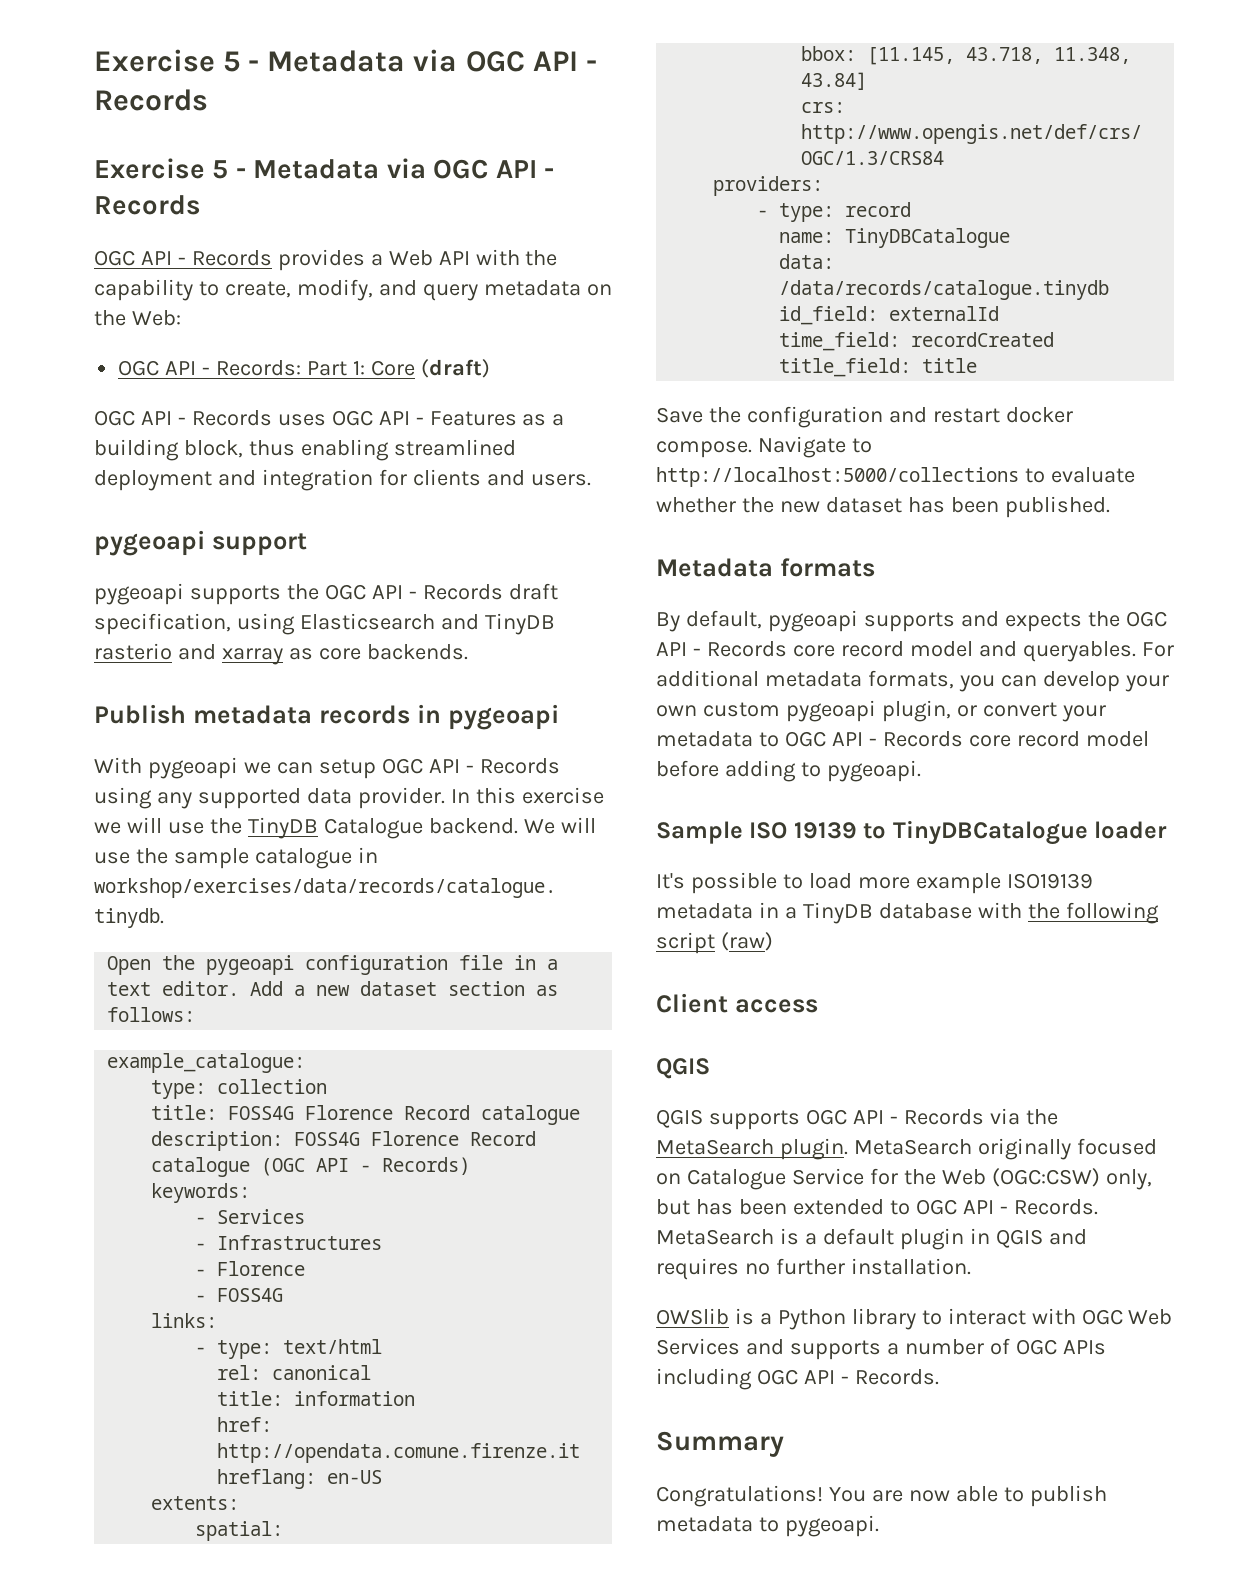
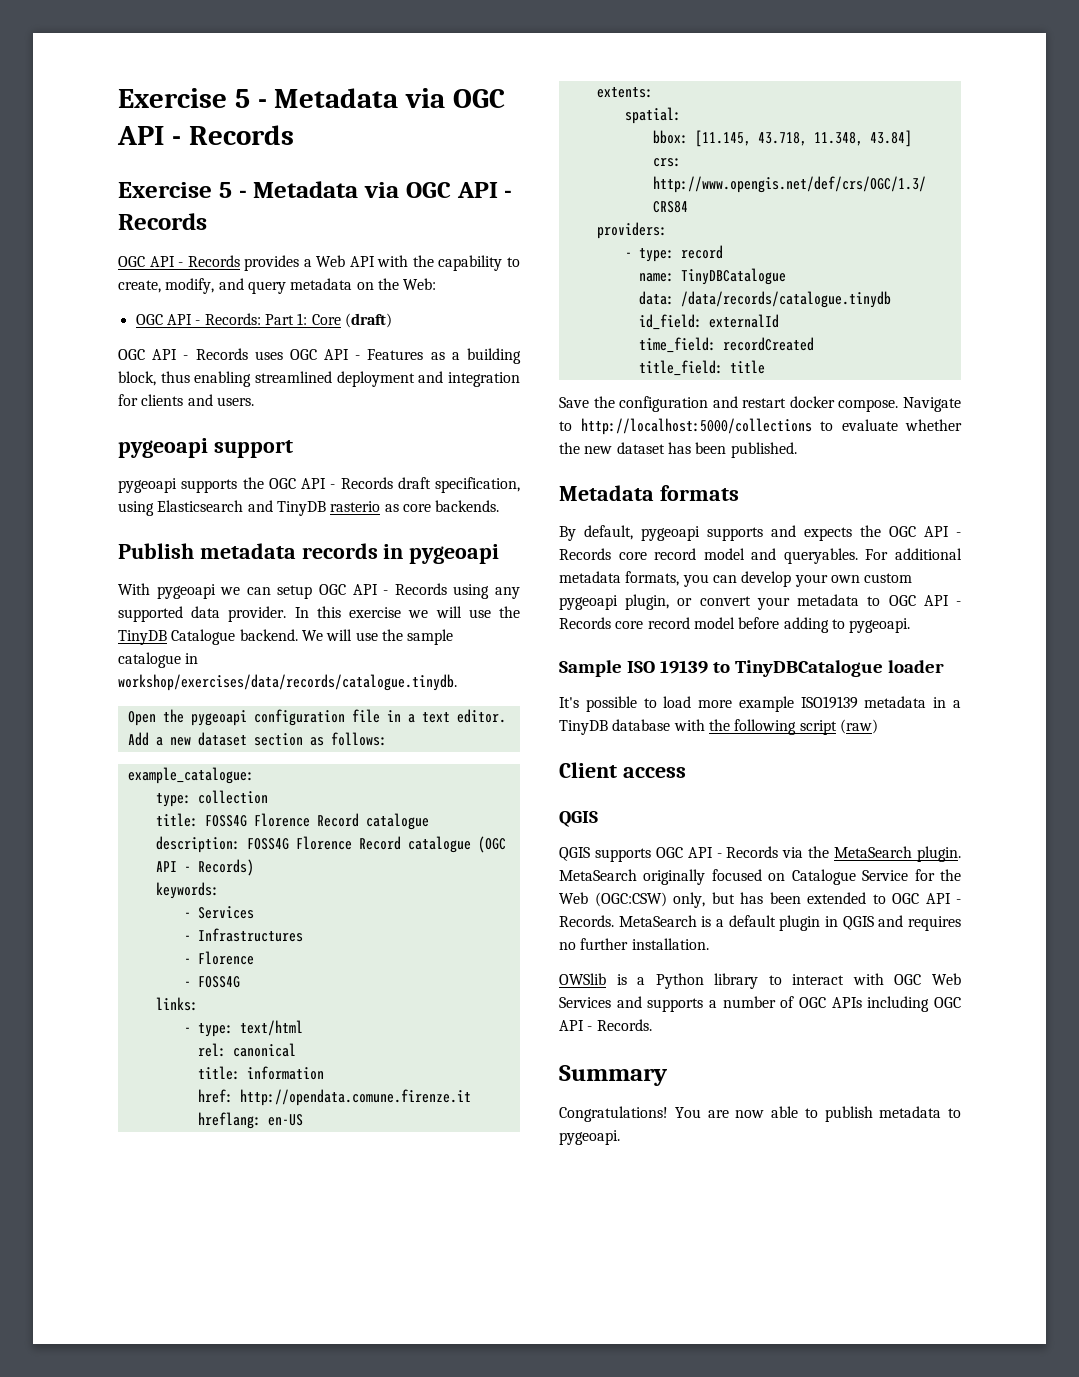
- pygeoapi supports the OGC API - Records draft specification, using Elasticsearch and TinyDB rasterio and xarray as core backends.
+ pygeoapi supports the OGC API - Records draft specification, using Elasticsearch and TinyDB rasterio as core backends.

